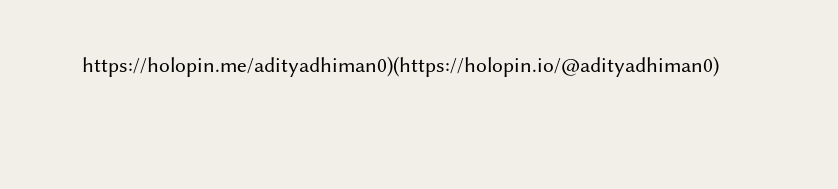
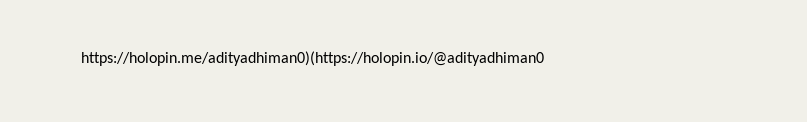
- https://holopin.me/adityadhiman0)(https://holopin.io/@adityadhiman0)
+ https://holopin.me/adityadhiman0)(https://holopin.io/@adityadhiman0

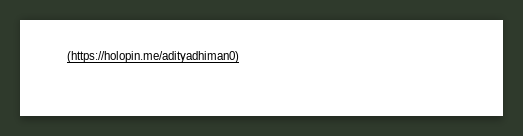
- https://holopin.me/adityadhiman0)(https://holopin.io/@adityadhiman0
+ (https://holopin.me/adityadhiman0)

